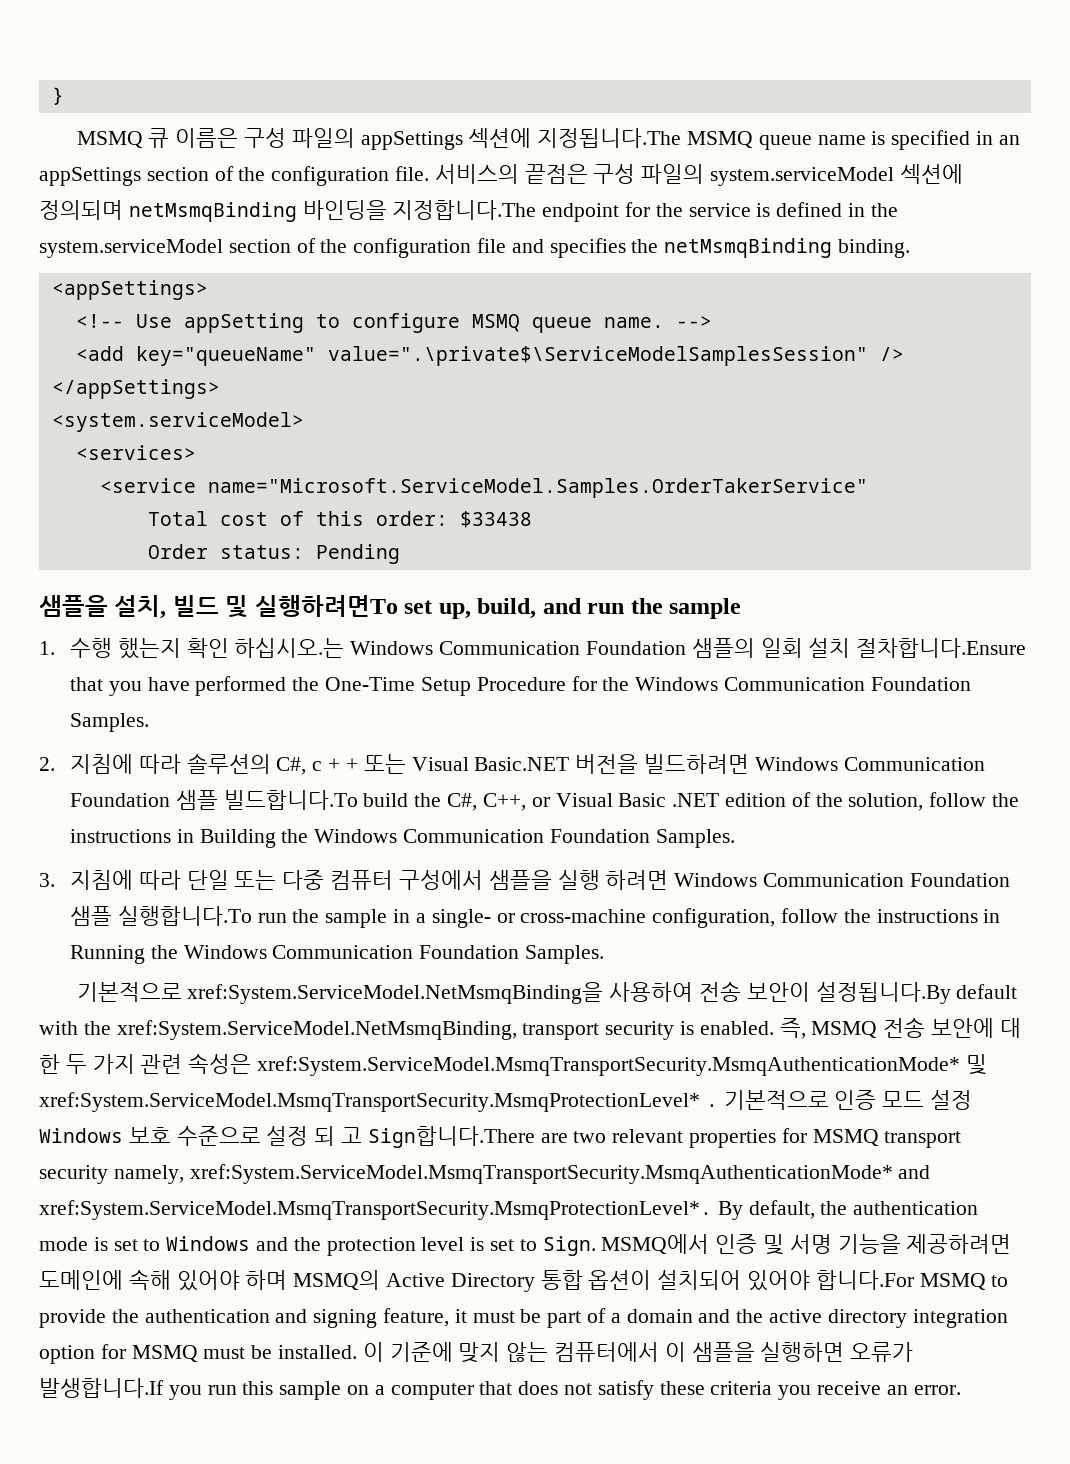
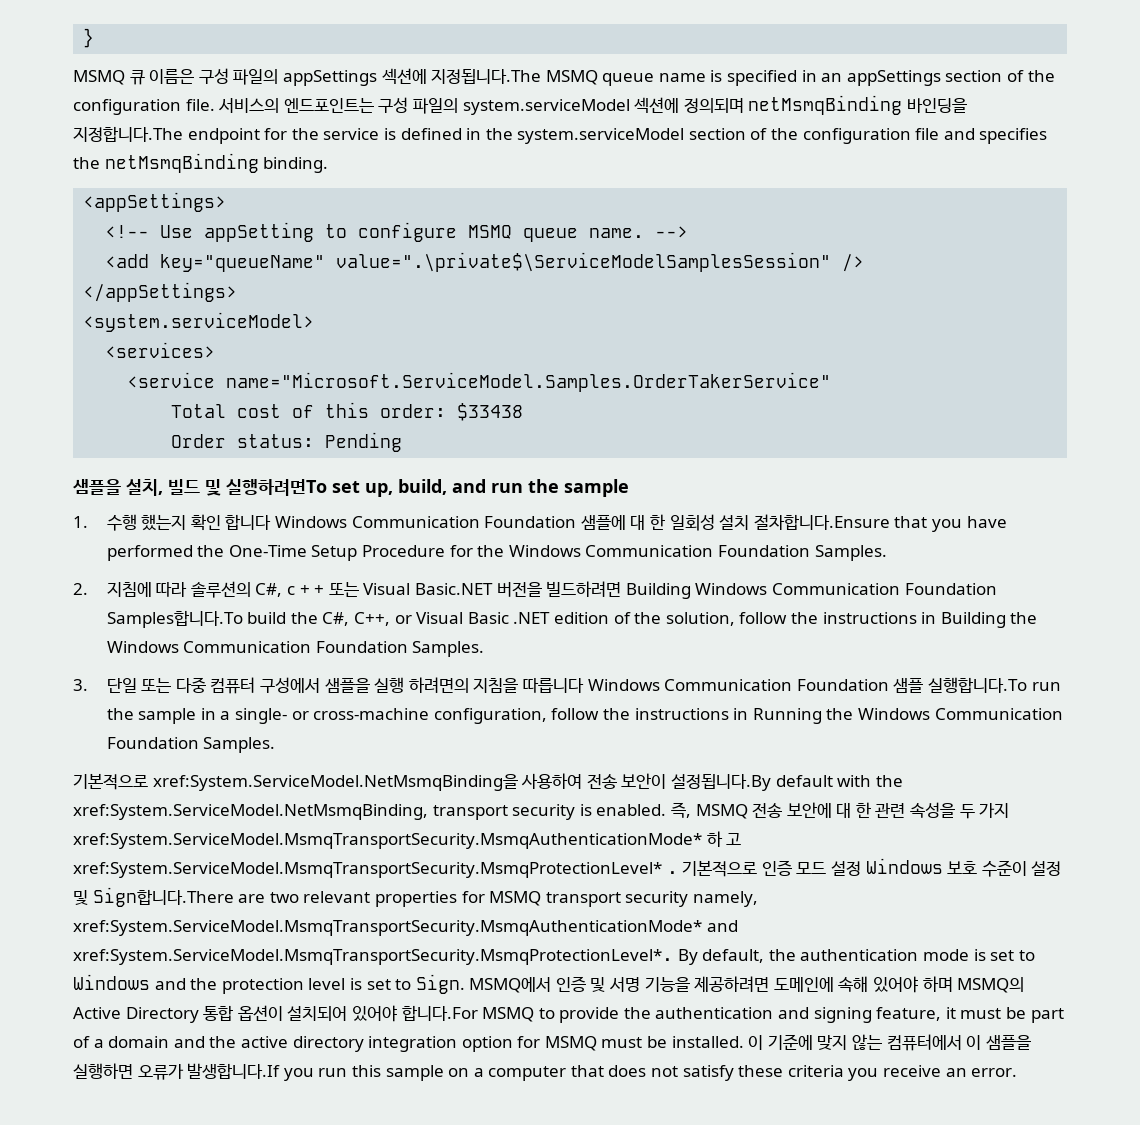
- 서비스의 끝점은 구성 파일의 system.serviceModel 섹션에 정의되며 netMsmqBinding 바인딩을 지정합니다.The endpoint for the service is defined in the system.serviceModel section of the configuration file and specifies the netMsmqBinding binding.
+ 서비스의 엔드포인트는 구성 파일의 system.serviceModel 섹션에 정의되며 netMsmqBinding 바인딩을 지정합니다.The endpoint for the service is defined in the system.serviceModel section of the configuration file and specifies the netMsmqBinding binding.
- 1. 수행 했는지 확인 하십시오.는 Windows Communication Foundation 샘플의 일회 설치 절차합니다.Ensure that you have performed the One-Time Setup Procedure for the Windows Communication Foundation Samples.
+ 1. 수행 했는지 확인 합니다 Windows Communication Foundation 샘플에 대 한 일회성 설치 절차합니다.Ensure that you have performed the One-Time Setup Procedure for the Windows Communication Foundation Samples.
- 2. 지침에 따라 솔루션의 C#, c + + 또는 Visual Basic.NET 버전을 빌드하려면 Windows Communication Foundation 샘플 빌드합니다.To build the C#, C++, or Visual Basic .NET edition of the solution, follow the instructions in Building the Windows Communication Foundation Samples.
+ 2. 지침에 따라 솔루션의 C#, c + + 또는 Visual Basic.NET 버전을 빌드하려면 Building Windows Communication Foundation Samples합니다.To build the C#, C++, or Visual Basic .NET edition of the solution, follow the instructions in Building the Windows Communication Foundation Samples.
- 3. 지침에 따라 단일 또는 다중 컴퓨터 구성에서 샘플을 실행 하려면 Windows Communication Foundation 샘플 실행합니다.To run the sample in a single- or cross-machine configuration, follow the instructions in Running the Windows Communication Foundation Samples.
+ 3. 단일 또는 다중 컴퓨터 구성에서 샘플을 실행 하려면의 지침을 따릅니다 Windows Communication Foundation 샘플 실행합니다.To run the sample in a single- or cross-machine configuration, follow the instructions in Running the Windows Communication Foundation Samples.
- 즉, MSMQ 전송 보안에 대 한 두 가지 관련 속성은 xref:System.ServiceModel.MsmqTransportSecurity.MsmqAuthenticationMode* 및 xref:System.ServiceModel.MsmqTransportSecurity.MsmqProtectionLevel* .
+ 즉, MSMQ 전송 보안에 대 한 관련 속성을 두 가지 xref:System.ServiceModel.MsmqTransportSecurity.MsmqAuthenticationMode* 하 고 xref:System.ServiceModel.MsmqTransportSecurity.MsmqProtectionLevel* .
- 기본적으로 인증 모드 설정 Windows 보호 수준으로 설정 되 고 Sign합니다.There are two relevant properties for MSMQ transport security namely, xref:System.ServiceModel.MsmqTransportSecurity.MsmqAuthenticationMode* and xref:System.ServiceModel.MsmqTransportSecurity.MsmqProtectionLevel*. By default, the authentication mode is set to Windows and the protection level is set to Sign.
+ 기본적으로 인증 모드 설정 Windows 보호 수준이 설정 및 Sign합니다.There are two relevant properties for MSMQ transport security namely, xref:System.ServiceModel.MsmqTransportSecurity.MsmqAuthenticationMode* and xref:System.ServiceModel.MsmqTransportSecurity.MsmqProtectionLevel*. By default, the authentication mode is set to Windows and the protection level is set to Sign.

